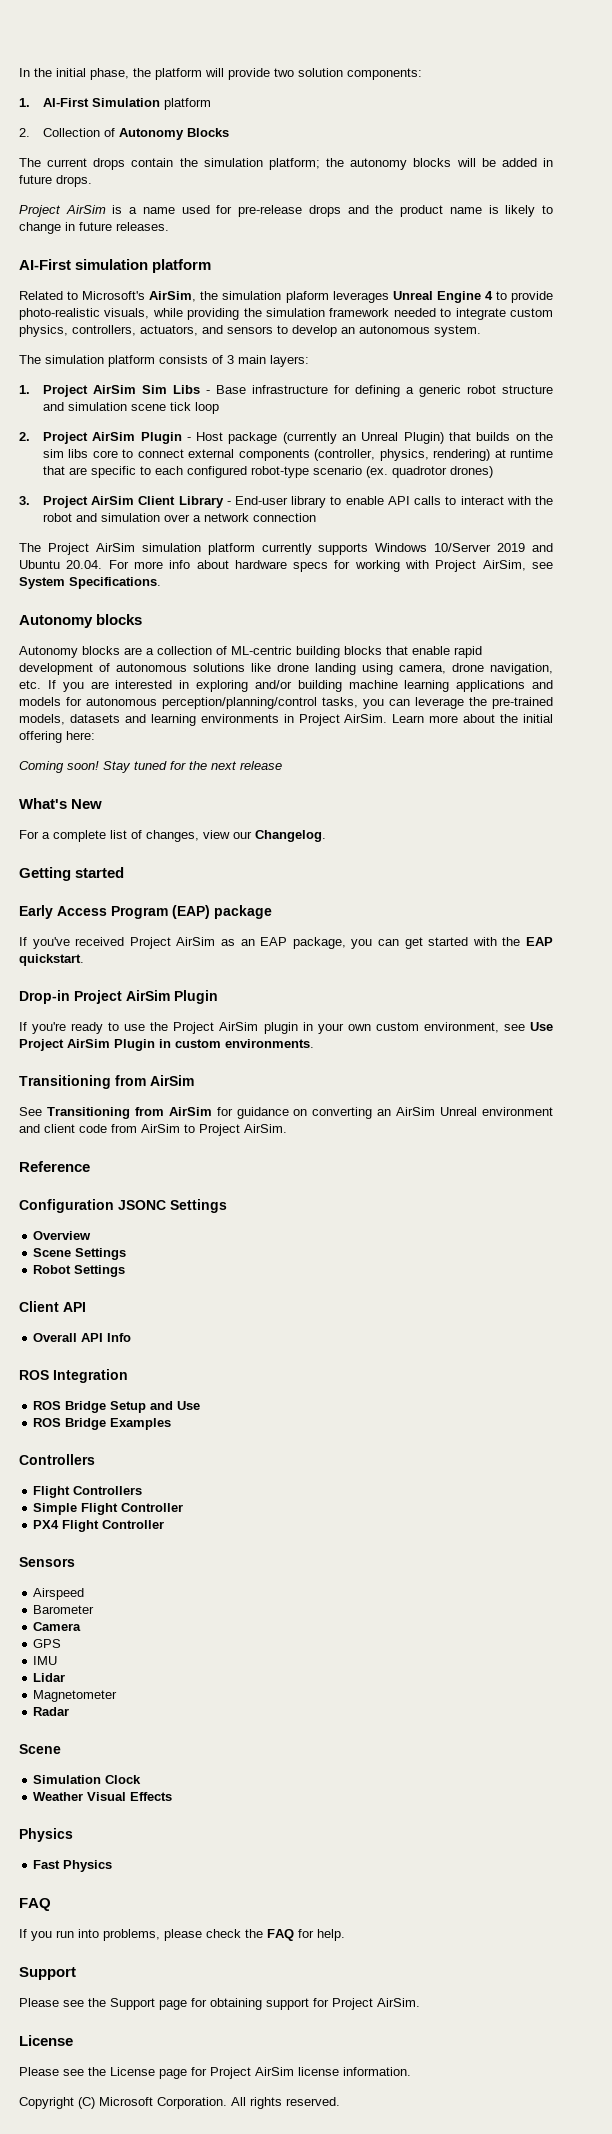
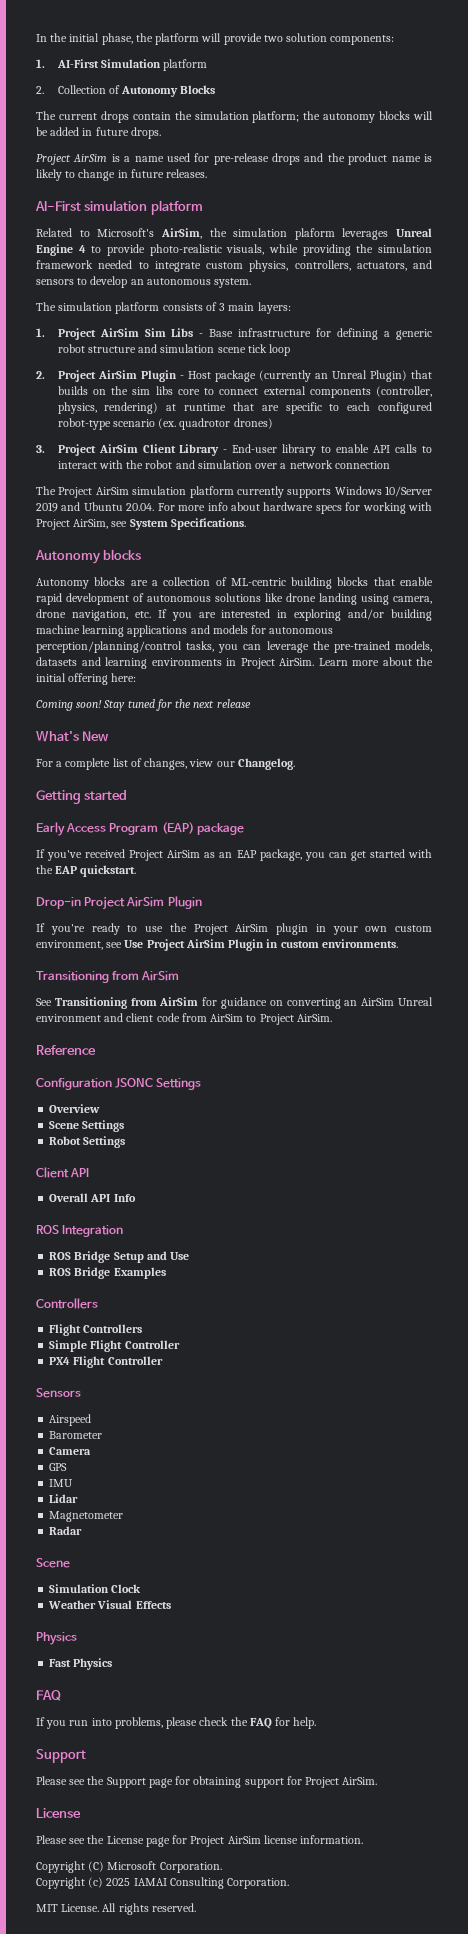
- Copyright (C) Microsoft Corporation. All rights reserved.
+ Copyright (C) Microsoft Corporation.
+ Copyright (c) 2025 IAMAI Consulting Corporation.
+ MIT License. All rights reserved.

